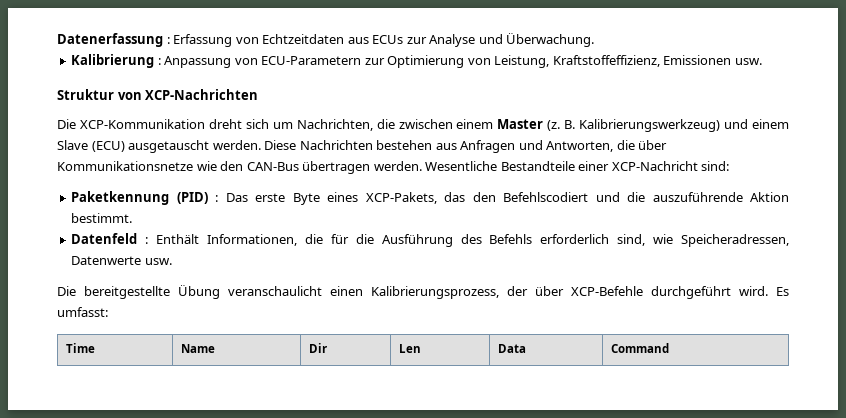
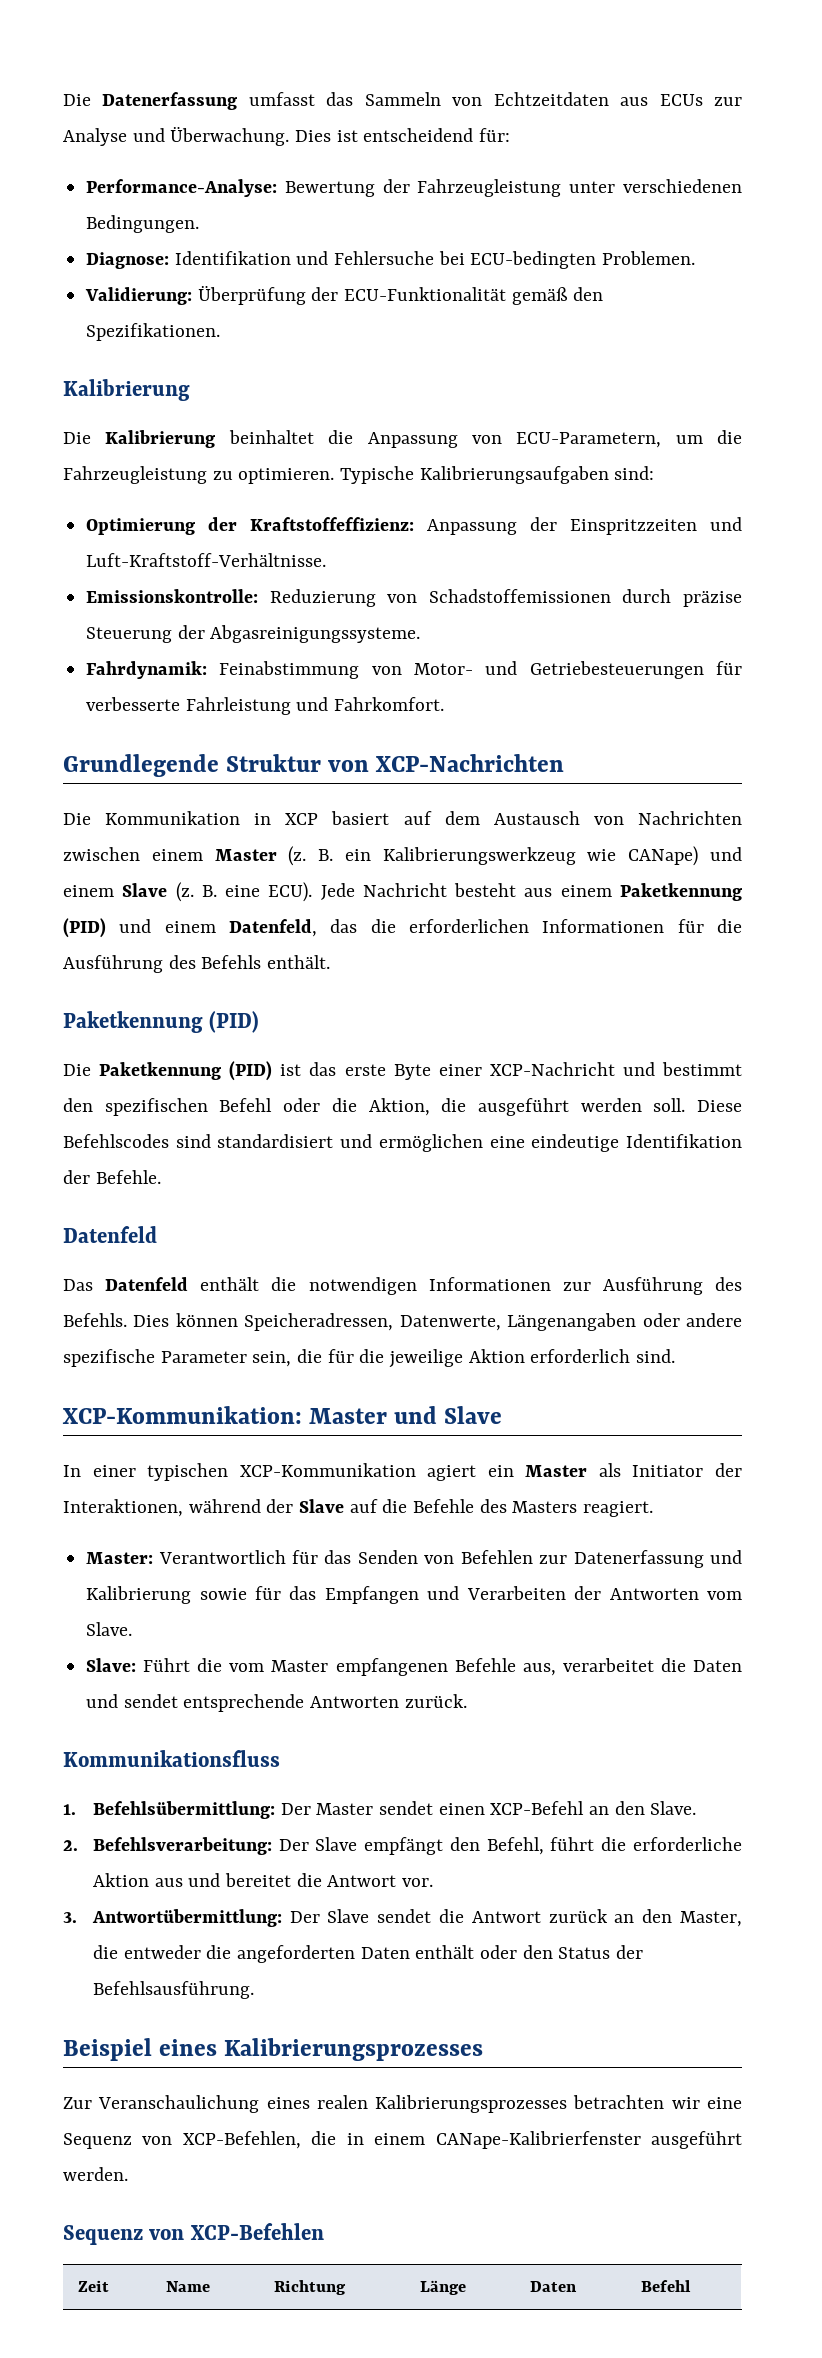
- Datenerfassung : Erfassung von Echtzeitdaten aus ECUs zur Analyse und Überwachung.
- Kalibrierung : Anpassung von ECU-Parametern zur Optimierung von Leistung, Kraftstoffeffizienz, Emissionen usw.
- Struktur von XCP-Nachrichten
- Die XCP-Kommunikation dreht sich um Nachrichten, die zwischen einem Master (z.
+ Die Datenerfassung umfasst das Sammeln von Echtzeitdaten aus ECUs zur Analyse und Überwachung. Dies ist entscheidend für:
+ Performance-Analyse: Bewertung der Fahrzeugleistung unter verschiedenen Bedingungen.
+ Diagnose: Identifikation und Fehlersuche bei ECU-bedingten Problemen.
+ Validierung: Überprüfung der ECU-Funktionalität gemäß den Spezifikationen.
+ Kalibrierung
+ Die Kalibrierung beinhaltet die Anpassung von ECU-Parametern, um die Fahrzeugleistung zu optimieren. Typische Kalibrierungsaufgaben sind:
+ Optimierung der Kraftstoffeffizienz: Anpassung der Einspritzzeiten und Luft-Kraftstoff-Verhältnisse.
+ Emissionskontrolle: Reduzierung von Schadstoffemissionen durch präzise Steuerung der Abgasreinigungssysteme.
+ Fahrdynamik: Feinabstimmung von Motor- und Getriebesteuerungen für verbesserte Fahrleistung und Fahrkomfort.
+ Grundlegende Struktur von XCP-Nachrichten
+ Die Kommunikation in XCP basiert auf dem Austausch von Nachrichten zwischen einem Master (z.
- B. Kalibrierungswerkzeug) und einem Slave (ECU) ausgetauscht werden. Diese Nachrichten bestehen aus Anfragen und Antworten, die über Kommunikationsnetze wie den CAN-Bus übertragen werden. Wesentliche Bestandteile einer XCP-Nachricht sind:
- Paketkennung (PID) : Das erste Byte eines XCP-Pakets, das den Befehlscodiert und die auszuführende Aktion bestimmt.
- Datenfeld : Enthält Informationen, die für die Ausführung des Befehls erforderlich sind, wie Speicheradressen, Datenwerte usw.
- Die bereitgestellte Übung veranschaulicht einen Kalibrierungsprozess, der über XCP-Befehle durchgeführt wird. Es umfasst:
- Time | Name | Dir | Len | Data | Command
+ B. ein Kalibrierungswerkzeug wie CANape) und einem Slave (z. B. eine ECU). Jede Nachricht besteht aus einem Paketkennung (PID) und einem Datenfeld, das die erforderlichen Informationen für die Ausführung des Befehls enthält.
+ Paketkennung (PID)
+ Die Paketkennung (PID) ist das erste Byte einer XCP-Nachricht und bestimmt den spezifischen Befehl oder die Aktion, die ausgeführt werden soll. Diese Befehlscodes sind standardisiert und ermöglichen eine eindeutige Identifikation der Befehle.
+ Datenfeld
+ Das Datenfeld enthält die notwendigen Informationen zur Ausführung des Befehls. Dies können Speicheradressen, Datenwerte, Längenangaben oder andere spezifische Parameter sein, die für die jeweilige Aktion erforderlich sind.
+ XCP-Kommunikation: Master und Slave
+ In einer typischen XCP-Kommunikation agiert ein Master als Initiator der Interaktionen, während der Slave auf die Befehle des Masters reagiert.
+ Master: Verantwortlich für das Senden von Befehlen zur Datenerfassung und Kalibrierung sowie für das Empfangen und Verarbeiten der Antworten vom Slave.
+ Slave: Führt die vom Master empfangenen Befehle aus, verarbeitet die Daten und sendet entsprechende Antworten zurück.
+ Kommunikationsfluss
+ 1. Befehlsübermittlung: Der Master sendet einen XCP-Befehl an den Slave.
+ 2. Befehlsverarbeitung: Der Slave empfängt den Befehl, führt die erforderliche Aktion aus und bereitet die Antwort vor.
+ 3. Antwortübermittlung: Der Slave sendet die Antwort zurück an den Master, die entweder die angeforderten Daten enthält oder den Status der Befehlsausführung.
+ Beispiel eines Kalibrierungsprozesses
+ Zur Veranschaulichung eines realen Kalibrierungsprozesses betrachten wir eine Sequenz von XCP-Befehlen, die in einem CANape-Kalibrierfenster ausgeführt werden.
+ Sequenz von XCP-Befehlen
+ Zeit | Name | Richtung | Länge | Daten | Befehl

